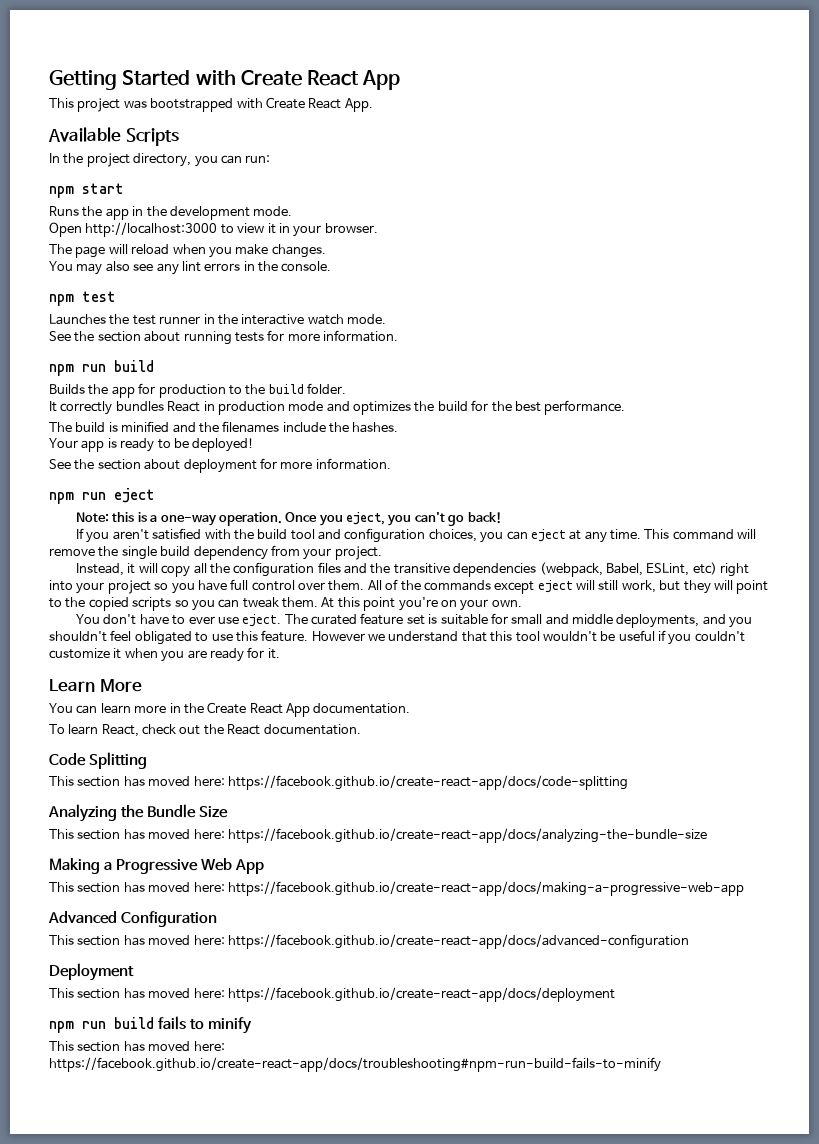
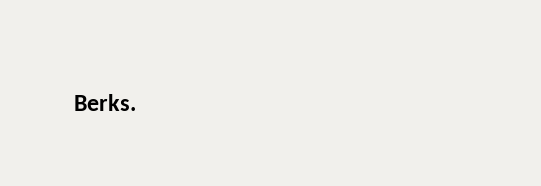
- Getting Started with Create React App
- This project was bootstrapped with Create React App.
- Available Scripts
- In the project directory, you can run:
- npm start
- Runs the app in the development mode.
- Open http://localhost:3000 to view it in your browser.
- The page will reload when you make changes.
- You may also see any lint errors in the console.
- npm test
- Launches the test runner in the interactive watch mode.
- See the section about running tests for more information.
- npm run build
- Builds the app for production to the build folder.
- It correctly bundles React in production mode and optimizes the build for the best performance.
- The build is minified and the filenames include the hashes.
- Your app is ready to be deployed!
- See the section about deployment for more information.
- npm run eject
- Note: this is a one-way operation. Once you eject, you can't go back!
- If you aren't satisfied with the build tool and configuration choices, you can eject at any time. This command will remove the single build dependency from your project.
- Instead, it will copy all the configuration files and the transitive dependencies (webpack, Babel, ESLint, etc) right into your project so you have full control over them. All of the commands except eject will still work, but they will point to the copied scripts so you can tweak them. At this point you're on your own.
- You don't have to ever use eject. The curated feature set is suitable for small and middle deployments, and you shouldn't feel obligated to use this feature. However we understand that this tool wouldn't be useful if you couldn't customize it when you are ready for it.
- Learn More
- You can learn more in the Create React App documentation.
- To learn React, check out the React documentation.
- Code Splitting
- This section has moved here: https://facebook.github.io/create-react-app/docs/code-splitting
- Analyzing the Bundle Size
- This section has moved here: https://facebook.github.io/create-react-app/docs/analyzing-the-bundle-size
- Making a Progressive Web App
- This section has moved here: https://facebook.github.io/create-react-app/docs/making-a-progressive-web-app
- Advanced Configuration
- This section has moved here: https://facebook.github.io/create-react-app/docs/advanced-configuration
- Deployment
- This section has moved here: https://facebook.github.io/create-react-app/docs/deployment
- npm run build fails to minify
- This section has moved here: https://facebook.github.io/create-react-app/docs/troubleshooting#npm-run-build-fails-to-minify
+ Berks.

